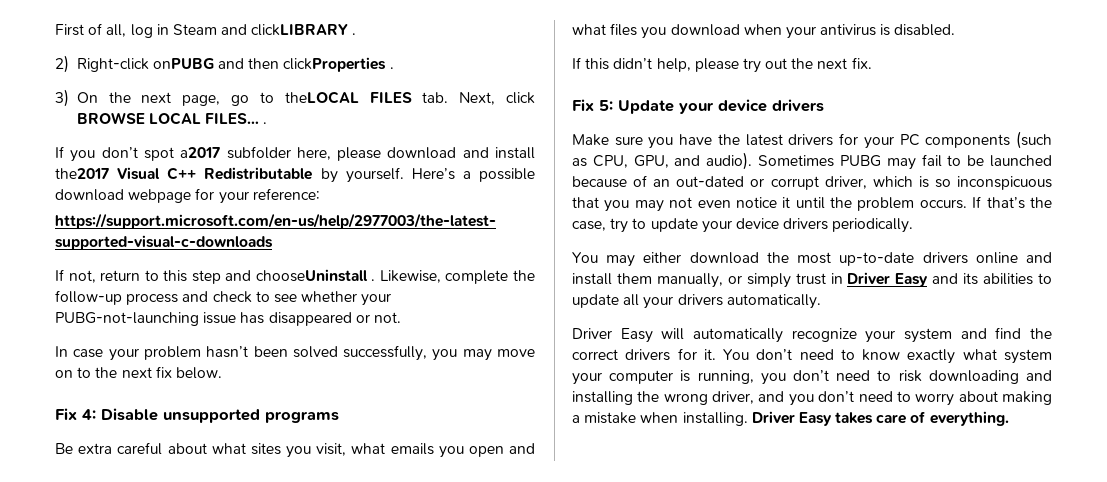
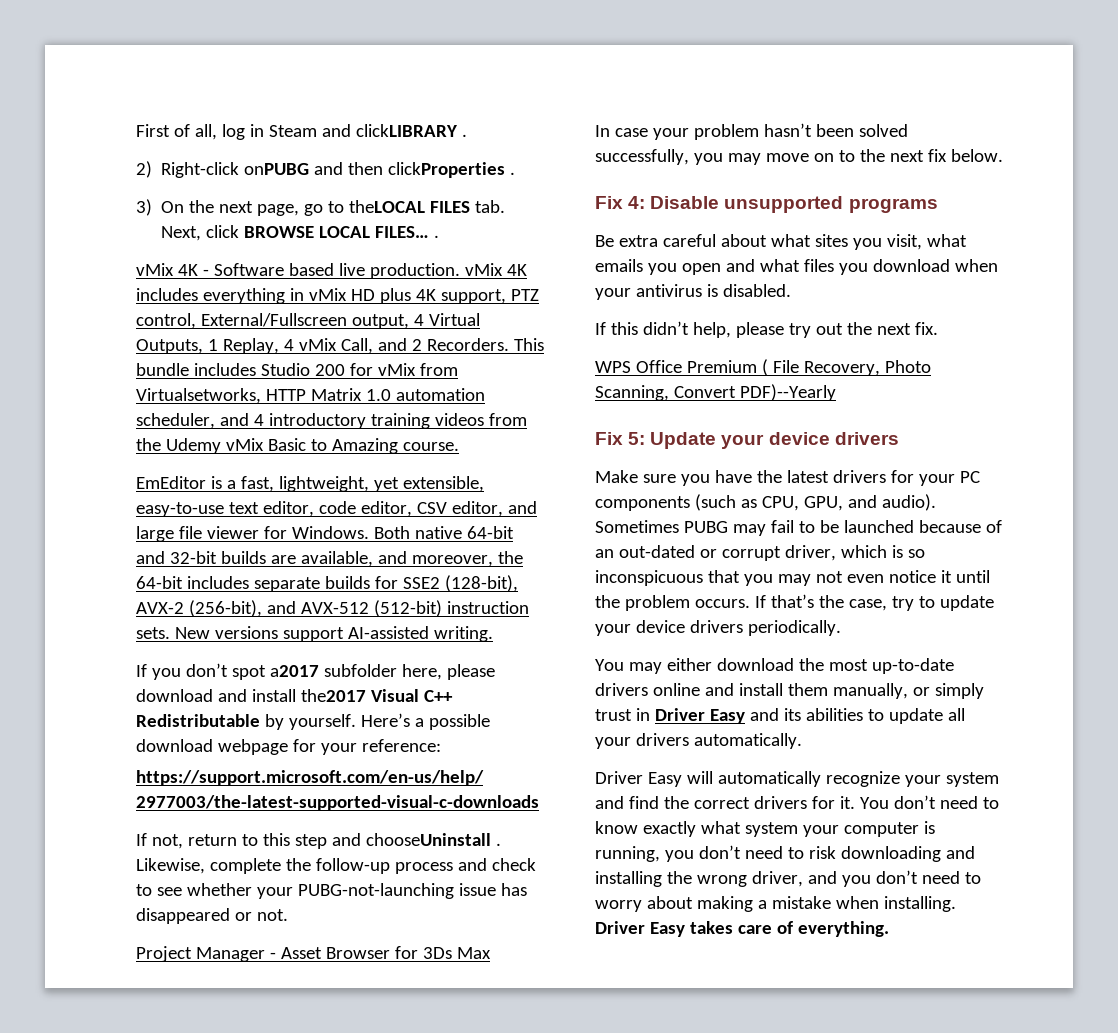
+ vMix 4K - Software based live production. vMix 4K includes everything in vMix HD plus 4K support, PTZ control, External/Fullscreen output, 4 Virtual Outputs, 1 Replay, 4 vMix Call, and 2 Recorders. This bundle includes Studio 200 for vMix from Virtualsetworks, HTTP Matrix 1.0 automation scheduler, and 4 introductory training videos from the Udemy vMix Basic to Amazing course.
+ EmEditor is a fast, lightweight, yet extensible, easy-to-use text editor, code editor, CSV editor, and large file viewer for Windows. Both native 64-bit and 32-bit builds are available, and moreover, the 64-bit includes separate builds for SSE2 (128-bit), AVX-2 (256-bit), and AVX-512 (512-bit) instruction sets. New versions support AI-assisted writing.
+ Project Manager - Asset Browser for 3Ds Max
+ WPS Office Premium ( File Recovery, Photo Scanning, Convert PDF)--Yearly

